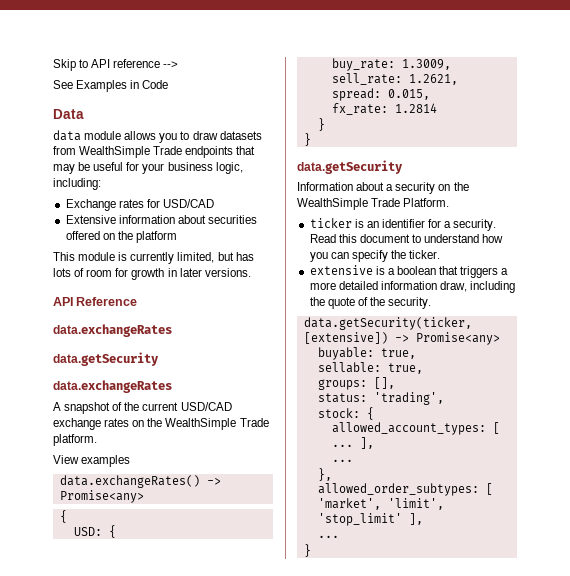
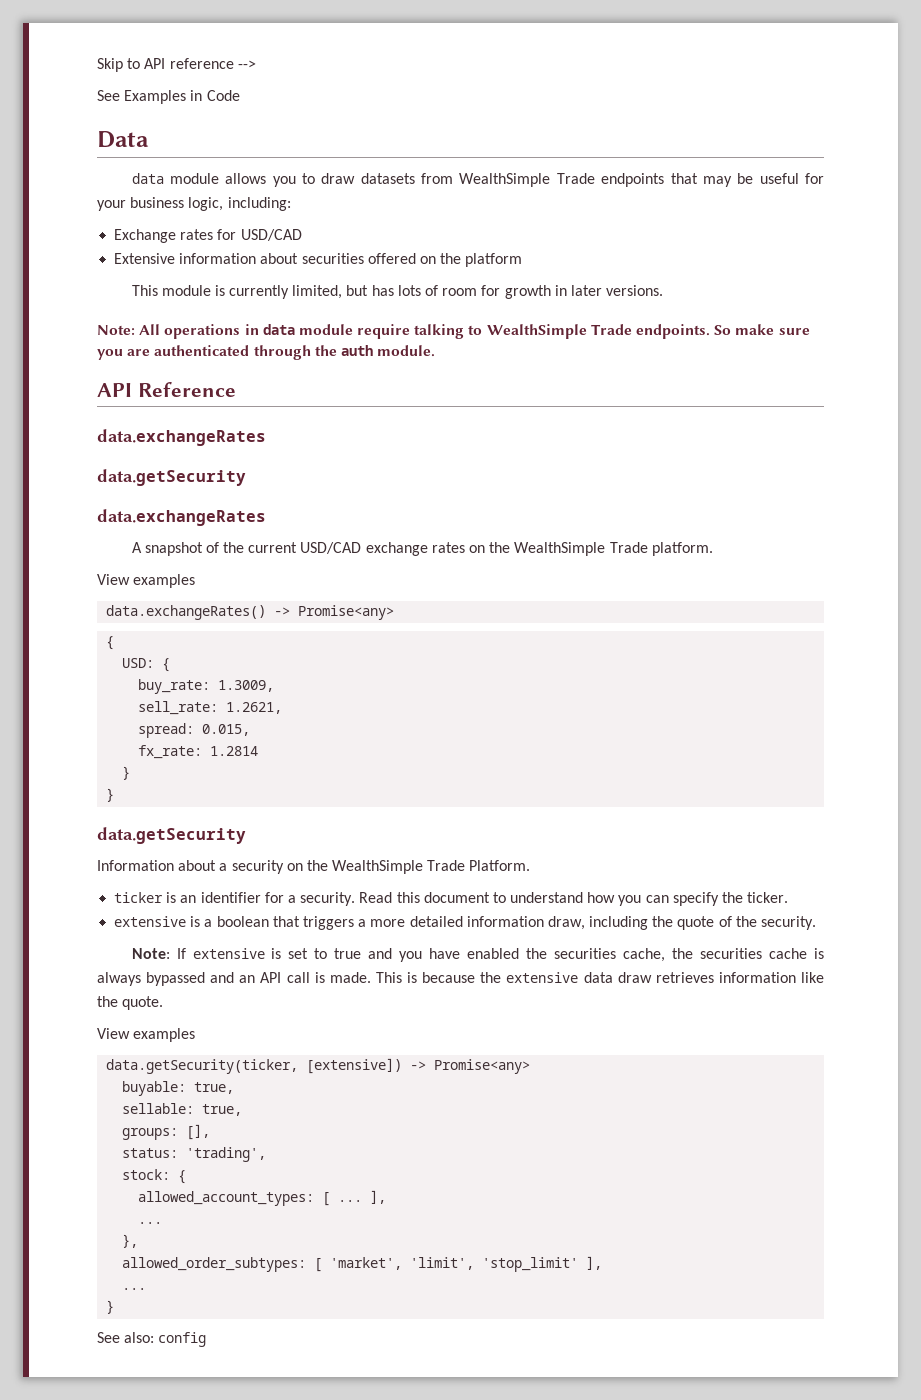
+ Note: All operations in data module require talking to WealthSimple Trade endpoints. So make sure you are authenticated through the auth module.
+ Note: If extensive is set to true and you have enabled the securities cache, the securities cache is always bypassed and an API call is made. This is because the extensive data draw retrieves information like the quote.
+ View examples
+ See also: config

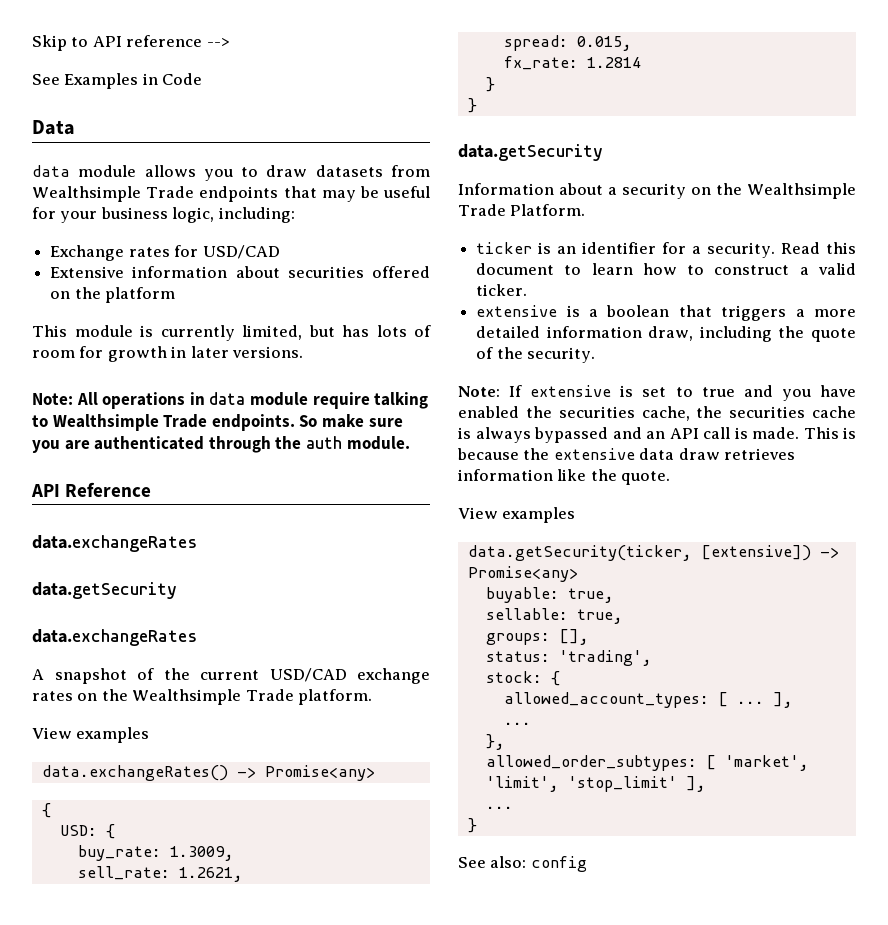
- data module allows you to draw datasets from WealthSimple Trade endpoints that may be useful for your business logic, including:
+ data module allows you to draw datasets from Wealthsimple Trade endpoints that may be useful for your business logic, including:
- Note: All operations in data module require talking to WealthSimple Trade endpoints.
+ Note: All operations in data module require talking to Wealthsimple Trade endpoints.
- A snapshot of the current USD/CAD exchange rates on the WealthSimple Trade platform.
+ A snapshot of the current USD/CAD exchange rates on the Wealthsimple Trade platform.
- Information about a security on the WealthSimple Trade Platform.
+ Information about a security on the Wealthsimple Trade Platform.
- Read this document to understand how you can specify the ticker.
+ Read this document to learn how to construct a valid ticker.

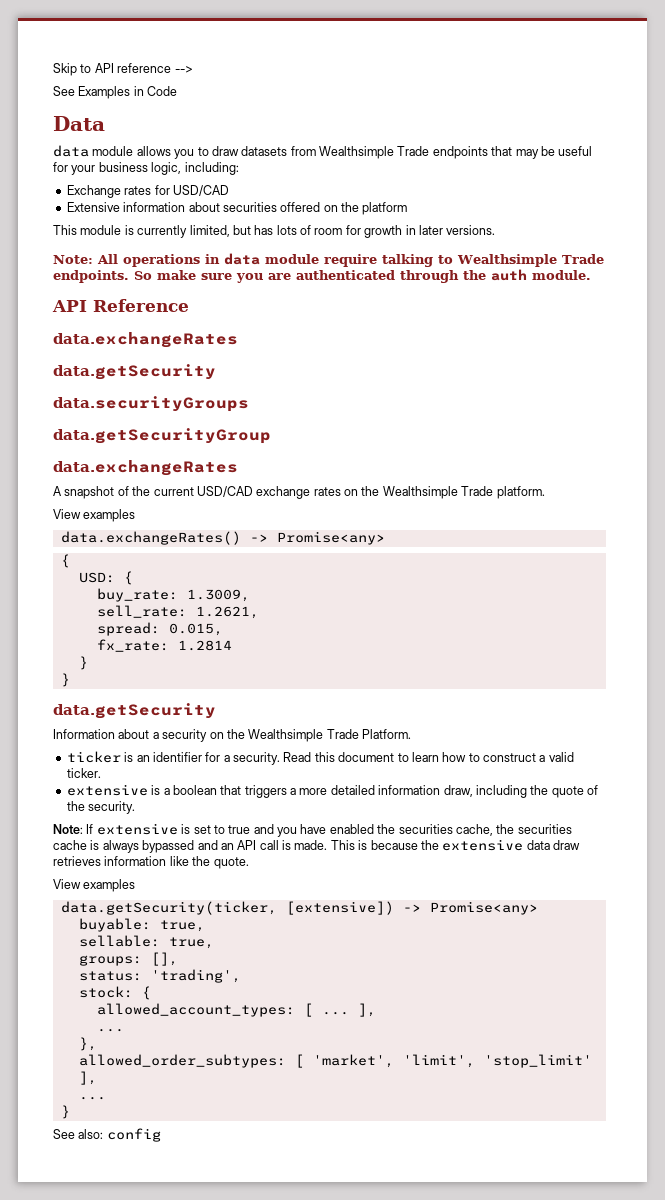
+ data.securityGroups
+ data.getSecurityGroup

